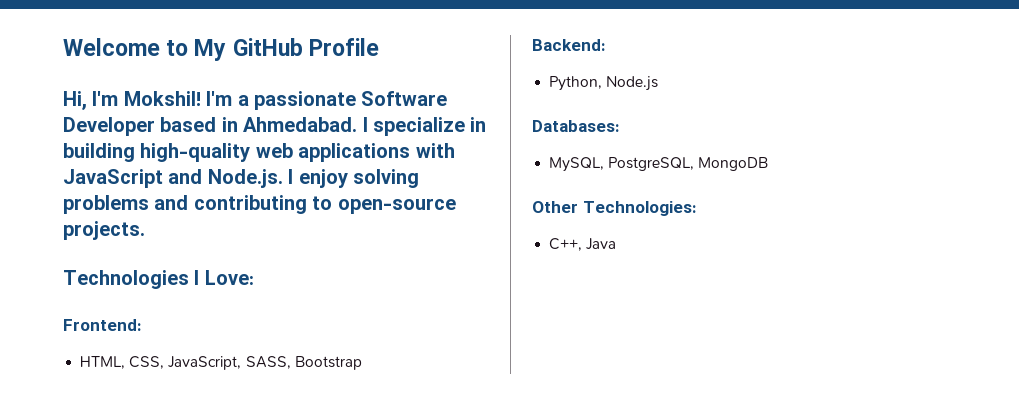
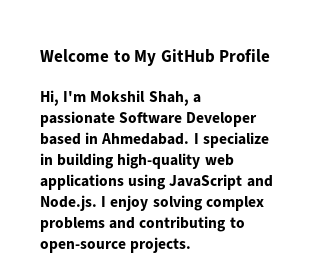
- Hi, I'm Mokshil! I'm a passionate Software Developer based in Ahmedabad.
+ Hi, I'm Mokshil Shah, a passionate Software Developer based in Ahmedabad.
- I specialize in building high-quality web applications with JavaScript and Node.js. I enjoy solving problems and contributing to open-source projects.
+ I specialize in building high-quality web applications using JavaScript and Node.js. I enjoy solving complex problems and contributing to open-source projects.
- Technologies I Love:
- Frontend:
- HTML, CSS, JavaScript, SASS, Bootstrap
- Backend:
- Python, Node.js
- Databases:
- MySQL, PostgreSQL, MongoDB
- Other Technologies:
- C++, Java

